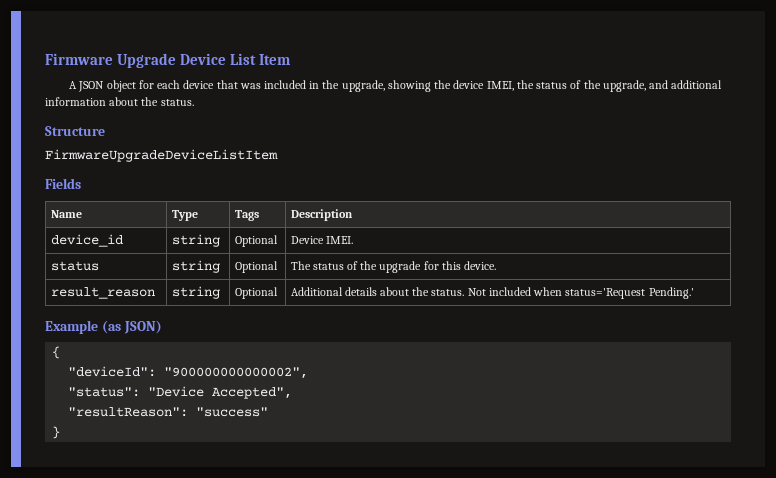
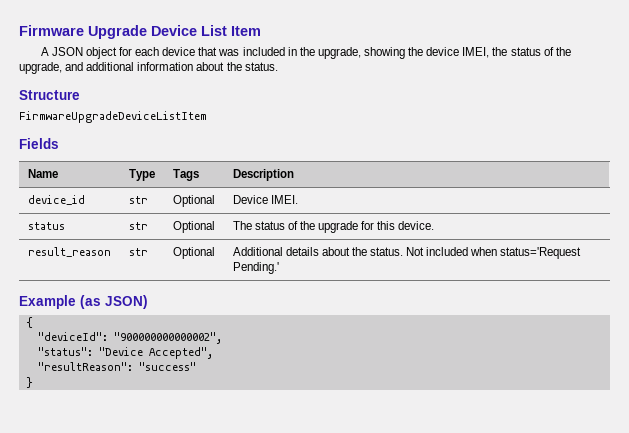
- device_id | string | Optional | Device IMEI.
+ device_id | str | Optional | Device IMEI.
- status | string | Optional | The status of the upgrade for this device.
+ status | str | Optional | The status of the upgrade for this device.
- result_reason | string | Optional | Additional details about the status. Not included when status='Request Pending.'
+ result_reason | str | Optional | Additional details about the status. Not included when status='Request Pending.'

